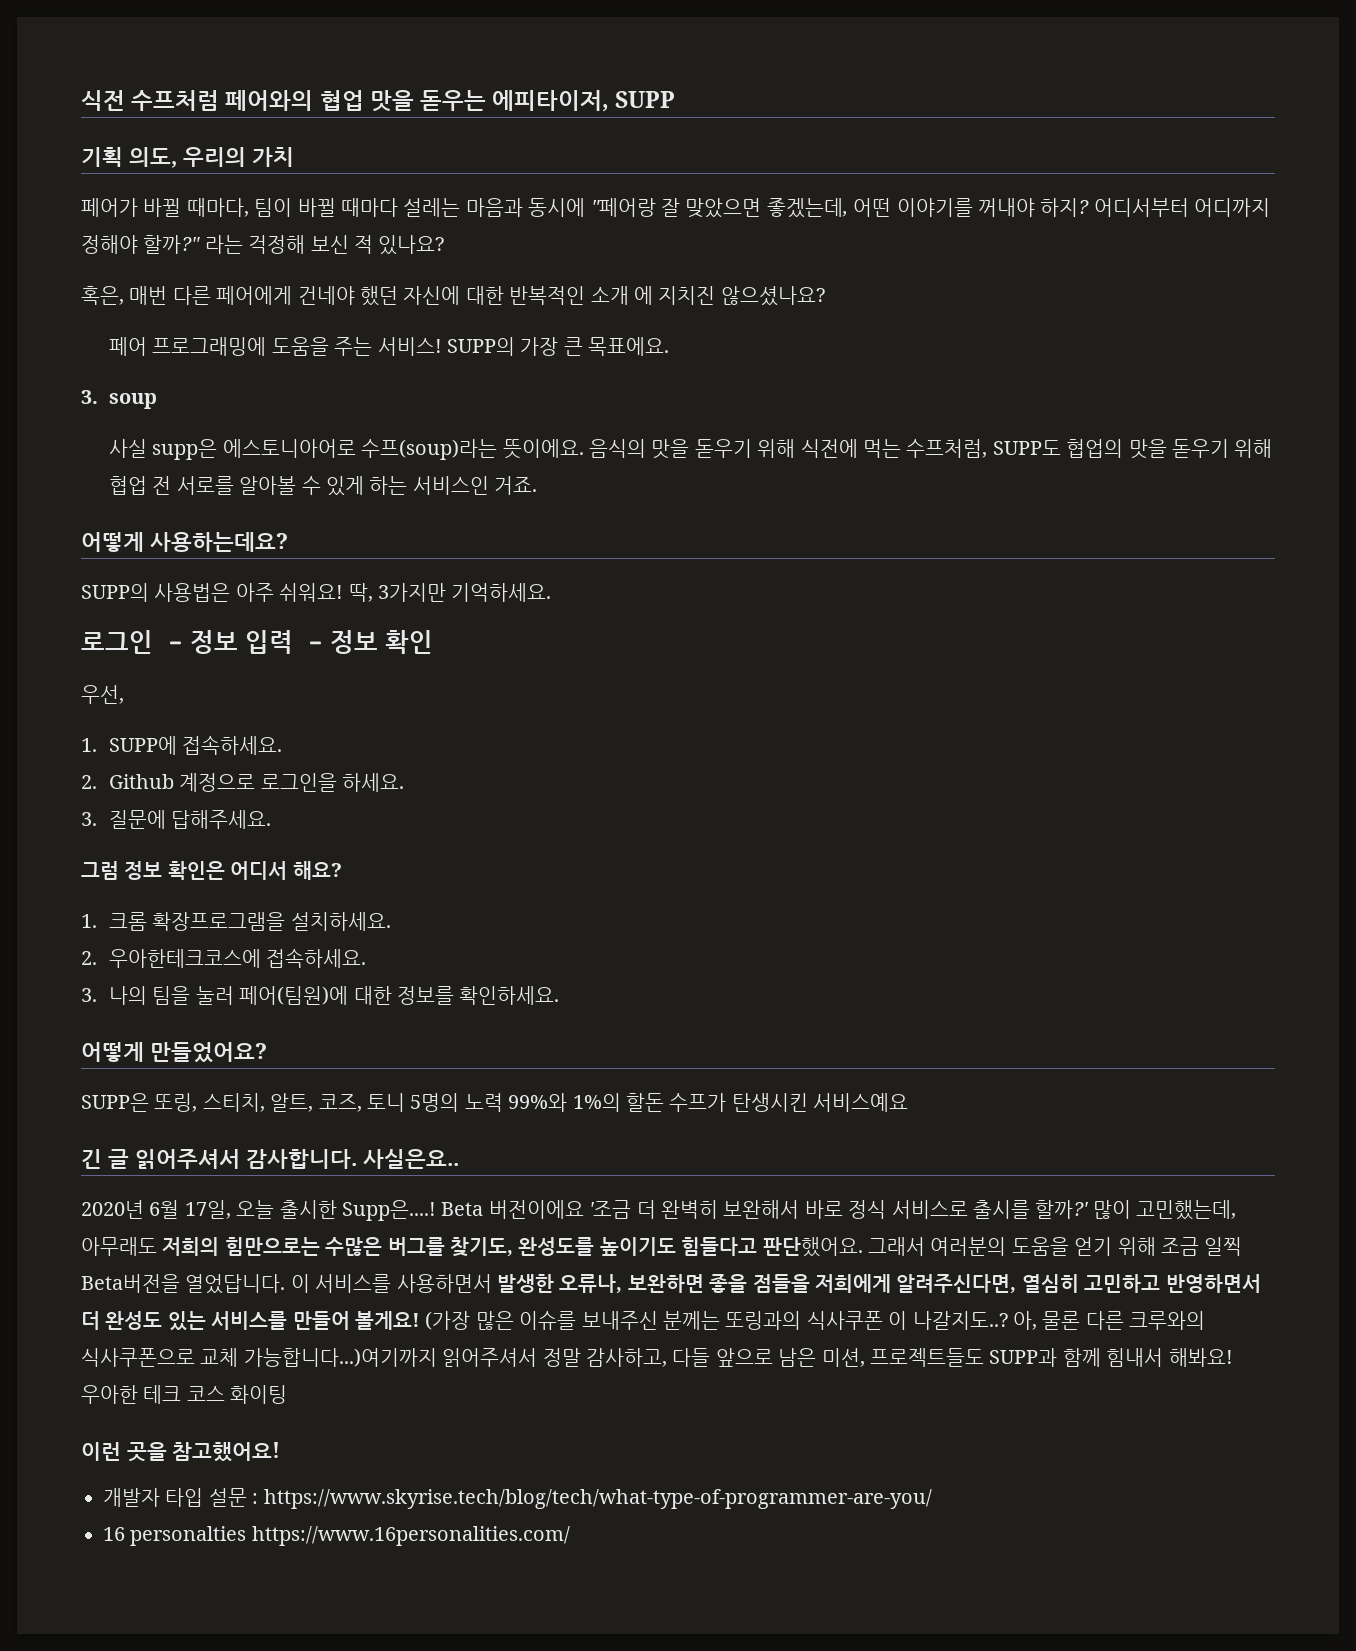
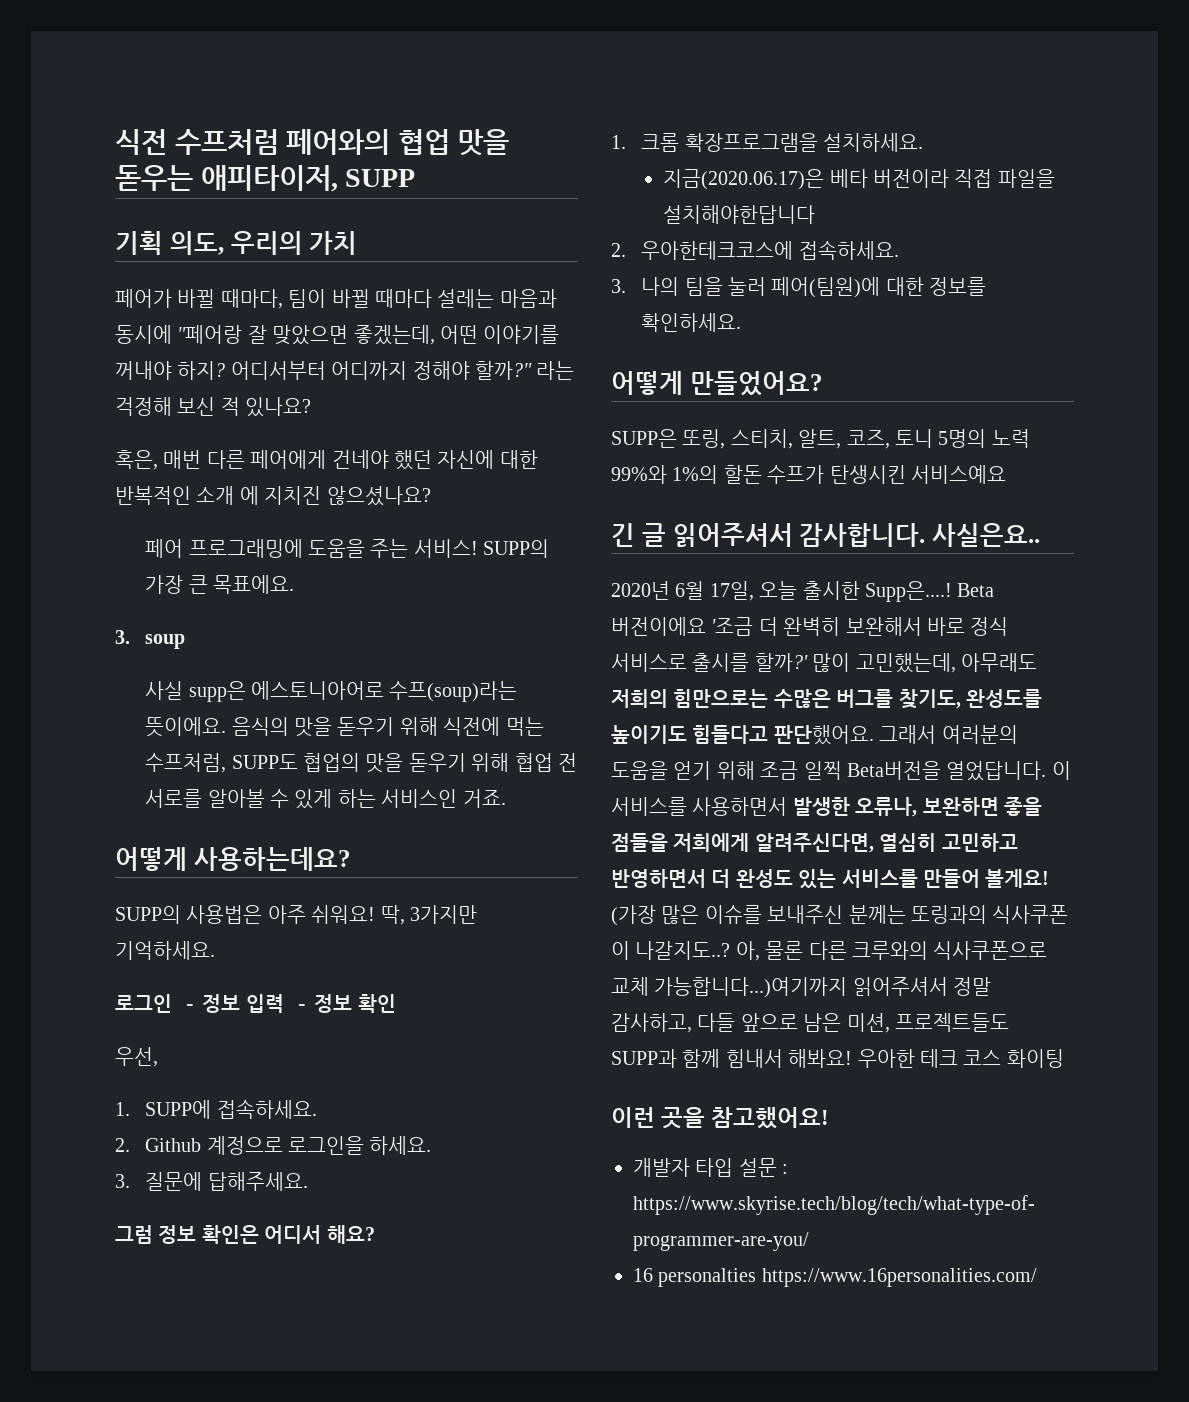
- 식전 수프처럼 페어와의 협업 맛을 돋우는 에피타이저, SUPP
+ 식전 수프처럼 페어와의 협업 맛을 돋우는 애피타이저, SUPP
+ 지금(2020.06.17)은 베타 버전이라 직접 파일을 설치해야한답니다

